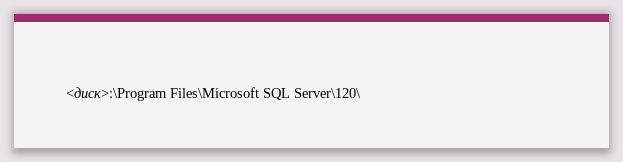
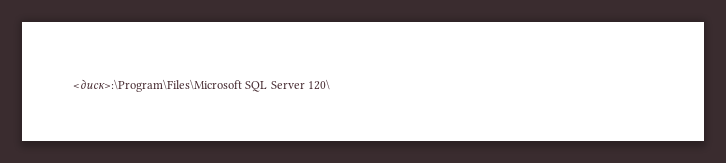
- <диск>:\Program Files\Microsoft SQL Server\120\
+ <диск>:\Program\Files\Microsoft SQL Server 120\

